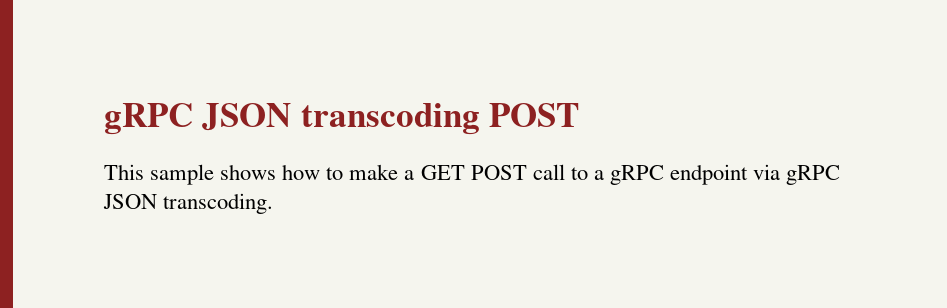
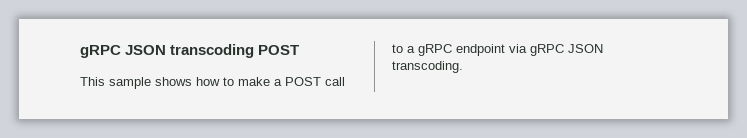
- This sample shows how to make a GET POST call to a gRPC endpoint via gRPC JSON transcoding.
+ This sample shows how to make a POST call to a gRPC endpoint via gRPC JSON transcoding.

